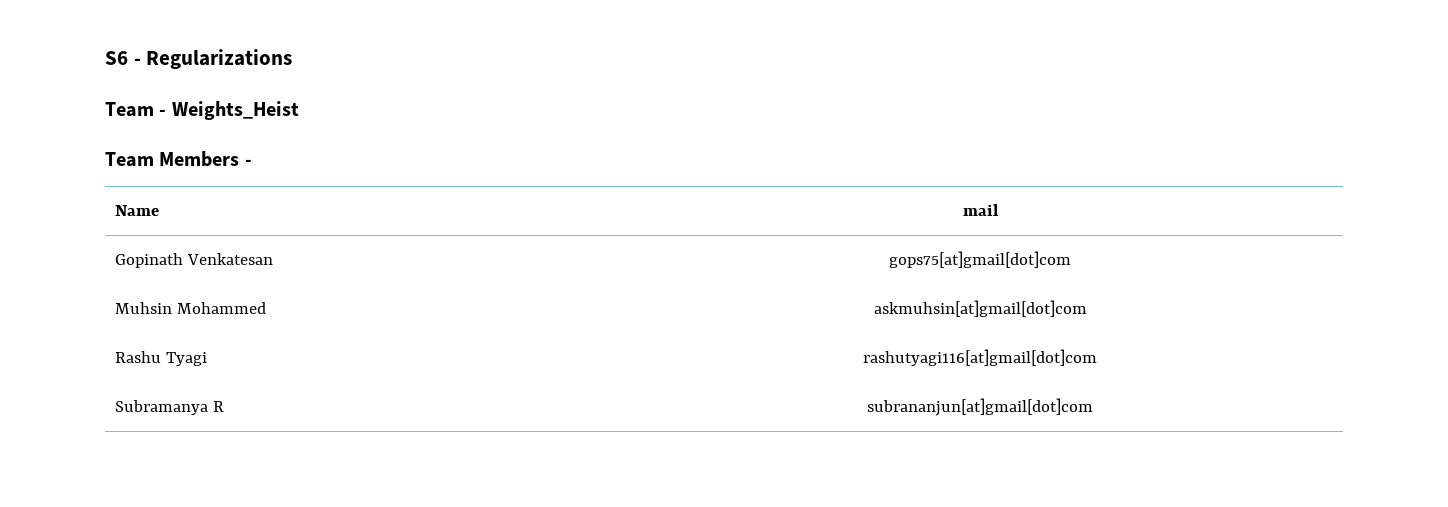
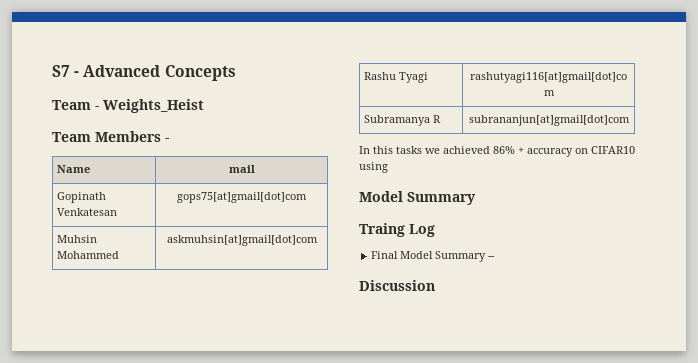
- S6 - Regularizations
+ S7 - Advanced Concepts
+ In this tasks we achieved 86% + accuracy on CIFAR10 using
+ Model Summary
+ Traing Log
+ Final Model Summary --
+ Discussion

